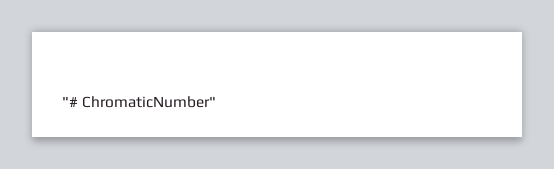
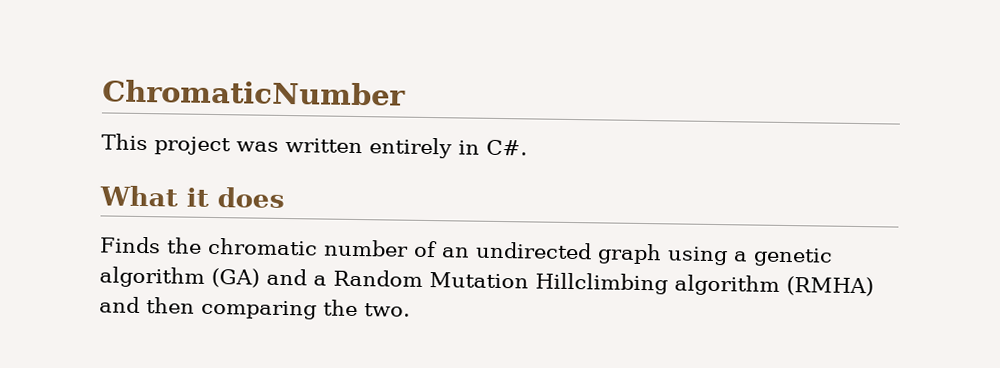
- "# ChromaticNumber"
+ ChromaticNumber
+ This project was written entirely in C#.
+ What it does
+ Finds the chromatic number of an undirected graph using a genetic algorithm (GA) and a Random Mutation Hillclimbing algorithm (RMHA) and then comparing the two.

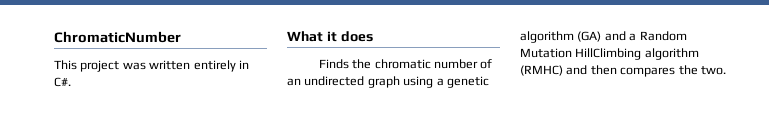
- Finds the chromatic number of an undirected graph using a genetic algorithm (GA) and a Random Mutation Hillclimbing algorithm (RMHA) and then comparing the two.
+ Finds the chromatic number of an undirected graph using a genetic algorithm (GA) and a Random Mutation HillClimbing algorithm (RMHC) and then compares the two.

